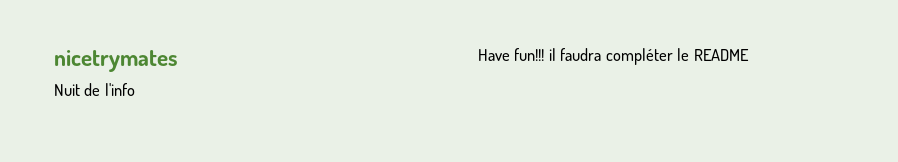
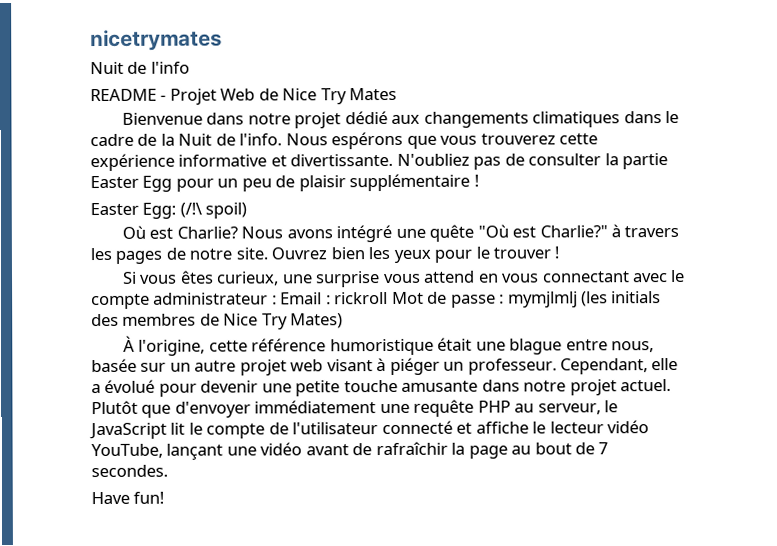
- Have fun!!! il faudra compléter le README
+ README - Projet Web de Nice Try Mates
+ Bienvenue dans notre projet dédié aux changements climatiques dans le cadre de la Nuit de l'info. Nous espérons que vous trouverez cette expérience informative et divertissante. N'oubliez pas de consulter la partie Easter Egg pour un peu de plaisir supplémentaire !
+ Easter Egg: (/!\ spoil)
+ Où est Charlie? Nous avons intégré une quête "Où est Charlie?" à travers les pages de notre site. Ouvrez bien les yeux pour le trouver !
+ Si vous êtes curieux, une surprise vous attend en vous connectant avec le compte administrateur : Email : rickroll Mot de passe : mymjlmlj (les initials des membres de Nice Try Mates)
+ À l'origine, cette référence humoristique était une blague entre nous, basée sur un autre projet web visant à piéger un professeur. Cependant, elle a évolué pour devenir une petite touche amusante dans notre projet actuel. Plutôt que d'envoyer immédiatement une requête PHP au serveur, le JavaScript lit le compte de l'utilisateur connecté et affiche le lecteur vidéo YouTube, lançant une vidéo avant de rafraîchir la page au bout de 7 secondes.
+ Have fun!

